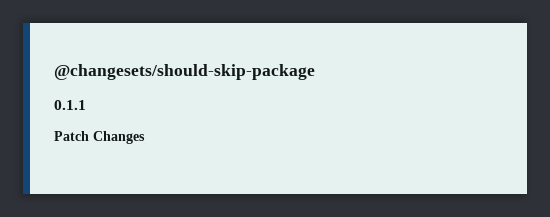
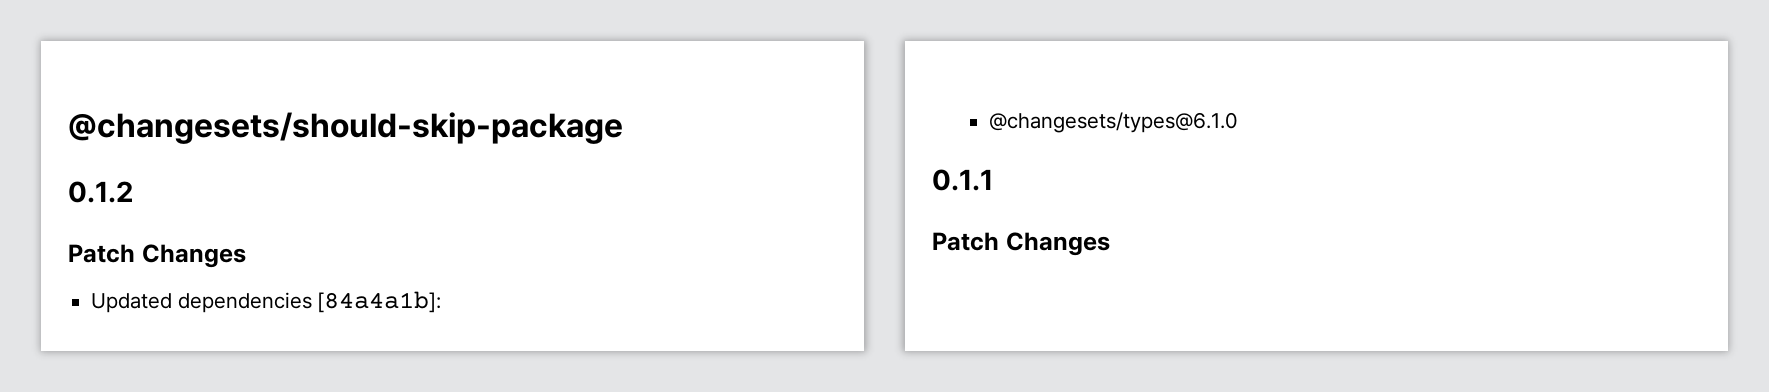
+ 0.1.2
+ Patch Changes
+ Updated dependencies [84a4a1b]:
+ @changesets/types@6.1.0

